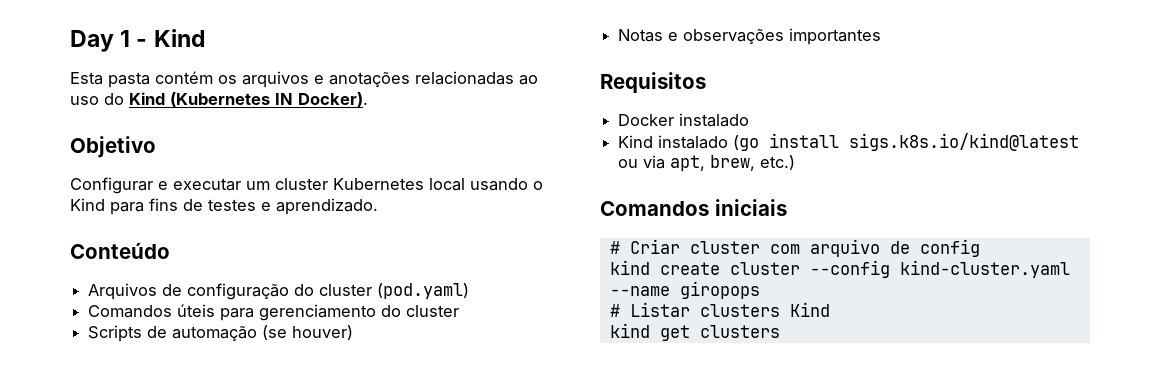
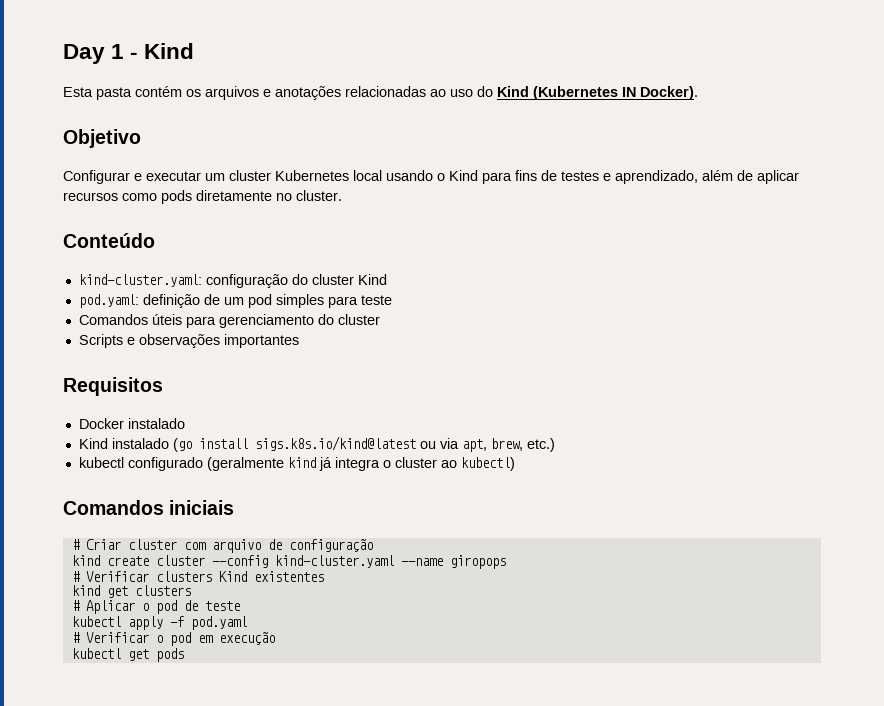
- Configurar e executar um cluster Kubernetes local usando o Kind para fins de testes e aprendizado.
+ Configurar e executar um cluster Kubernetes local usando o Kind para fins de testes e aprendizado, além de aplicar recursos como pods diretamente no cluster.
- Arquivos de configuração do cluster (pod.yaml)
+ kind-cluster.yaml: configuração do cluster Kind
+ pod.yaml: definição de um pod simples para teste
- Scripts de automação (se houver)
- Notas e observações importantes
+ Scripts e observações importantes
+ kubectl configurado (geralmente kind já integra o cluster ao kubectl)
- # Criar cluster com arquivo de config
+ # Criar cluster com arquivo de configuração
- # Listar clusters Kind
+ # Verificar clusters Kind existentes
+ # Aplicar o pod de teste
+ kubectl apply -f pod.yaml
+ # Verificar o pod em execução
+ kubectl get pods

